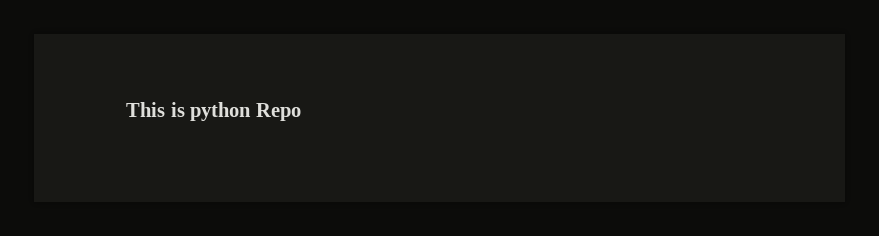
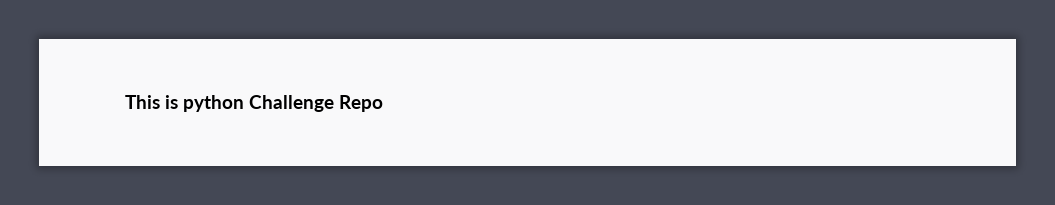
- This is python Repo
+ This is python Challenge Repo

